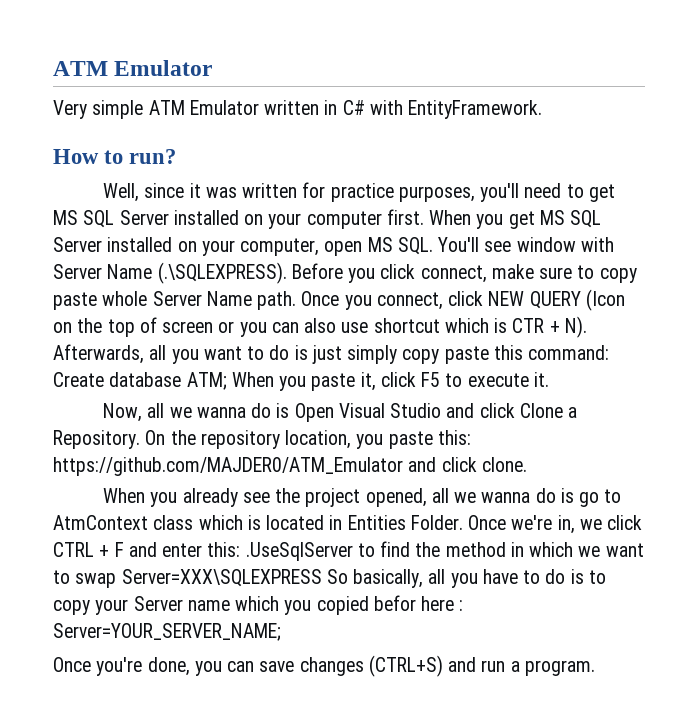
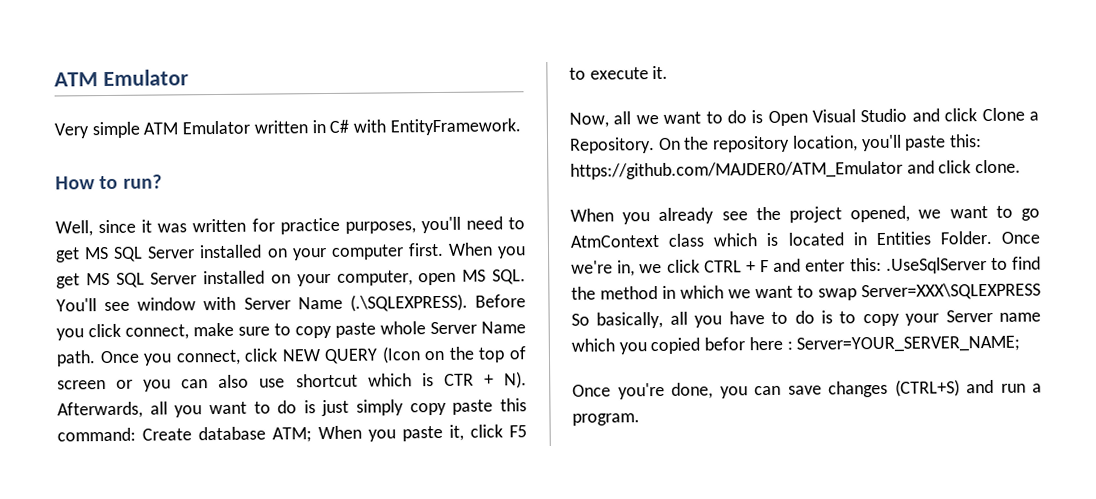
- Now, all we wanna do is Open Visual Studio and click Clone a Repository.
+ Now, all we want to do is Open Visual Studio and click Clone a Repository.
- On the repository location, you paste this: https://github.com/MAJDER0/ATM_Emulator and click clone.
+ On the repository location, you'll paste this: https://github.com/MAJDER0/ATM_Emulator and click clone.
- When you already see the project opened, all we wanna do is go to AtmContext class which is located in Entities Folder.
+ When you already see the project opened, we want to go AtmContext class which is located in Entities Folder.

